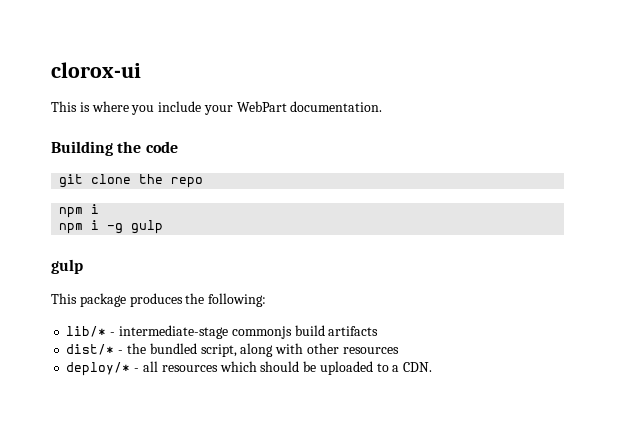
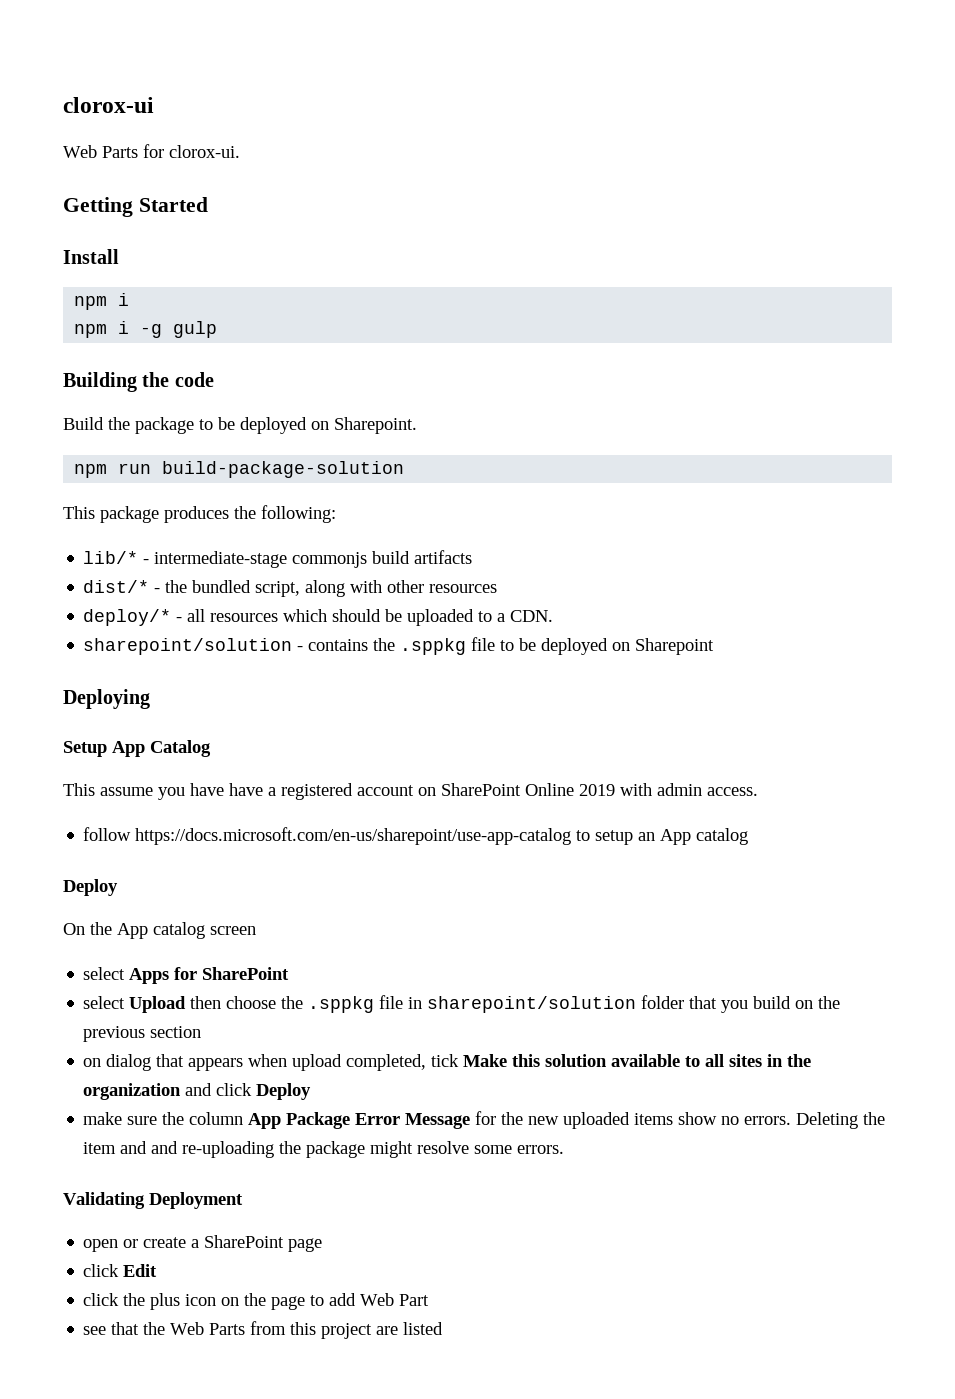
- This is where you include your WebPart documentation.
- Building the code
- git clone the repo
+ Web Parts for clorox-ui.
+ Getting Started
+ Install
  npm i -g gulp
- gulp
+ Building the code
+ Build the package to be deployed on Sharepoint.
+ npm run build-package-solution
+ sharepoint/solution - contains the .sppkg file to be deployed on Sharepoint
+ Deploying
+ Setup App Catalog
+ This assume you have have a registered account on SharePoint Online 2019 with admin access.
+ follow https://docs.microsoft.com/en-us/sharepoint/use-app-catalog to setup an App catalog
+ Deploy
+ On the App catalog screen
+ select Apps for SharePoint
+ select Upload then choose the .sppkg file in sharepoint/solution folder that you build on the previous section
+ on dialog that appears when upload completed, tick Make this solution available to all sites in the organization and click Deploy
+ make sure the column App Package Error Message for the new uploaded items show no errors. Deleting the item and and re-uploading the package might resolve some errors.
+ Validating Deployment
+ open or create a SharePoint page
+ click Edit
+ click the plus icon on the page to add Web Part
+ see that the Web Parts from this project are listed

